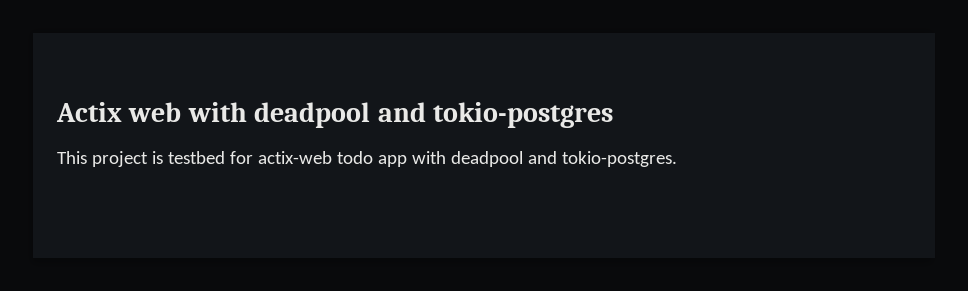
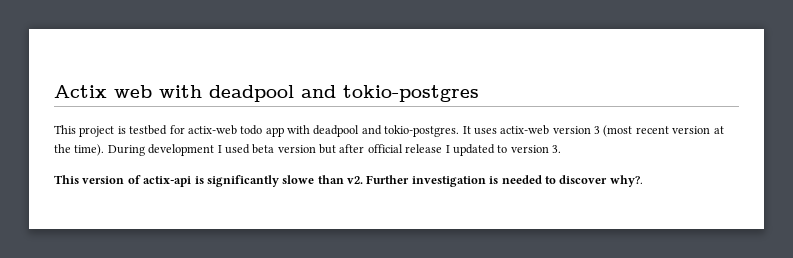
+ It uses actix-web version 3 (most recent version at the time). During development I used beta version but after official release I updated to version 3.
+ This version of actix-api is significantly slowe than v2. Further investigation is needed to discover why?.

